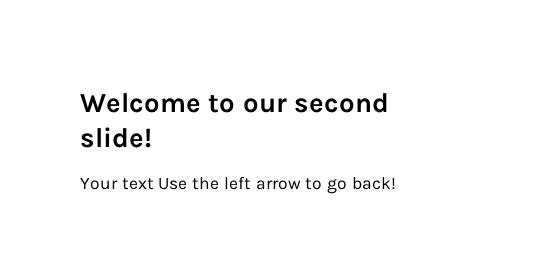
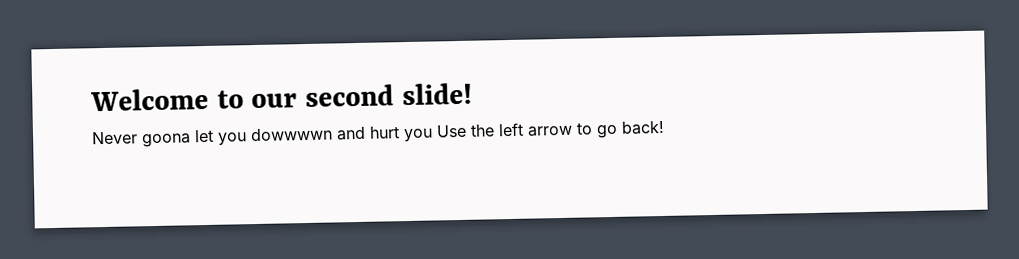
- Your text Use the left arrow to go back!
+ Never goona let you dowwwwn and hurt you Use the left arrow to go back!

